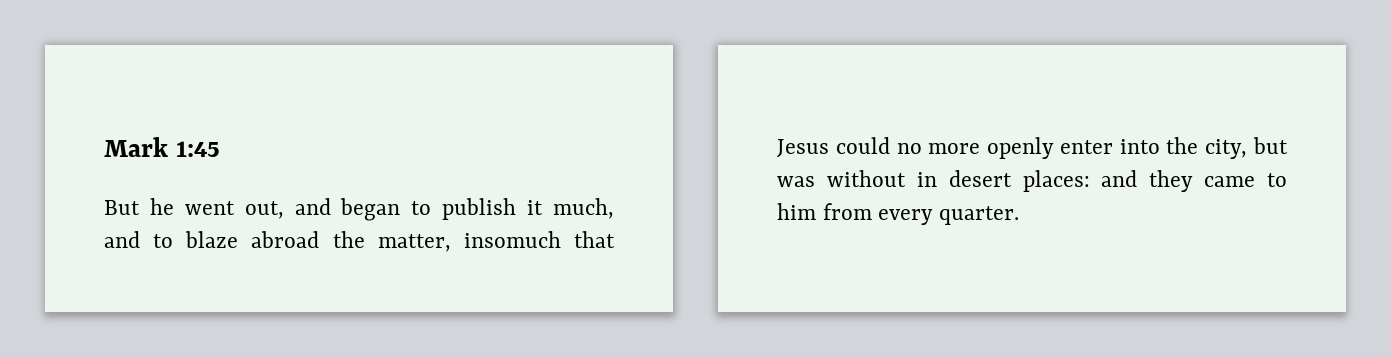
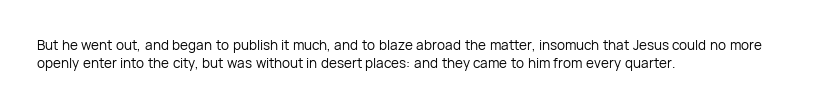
- Mark 1:45

